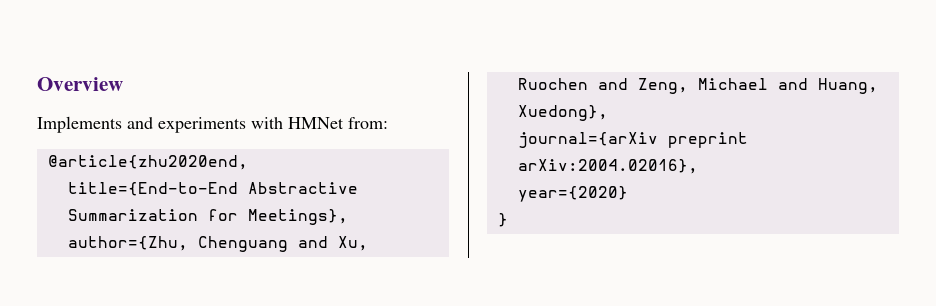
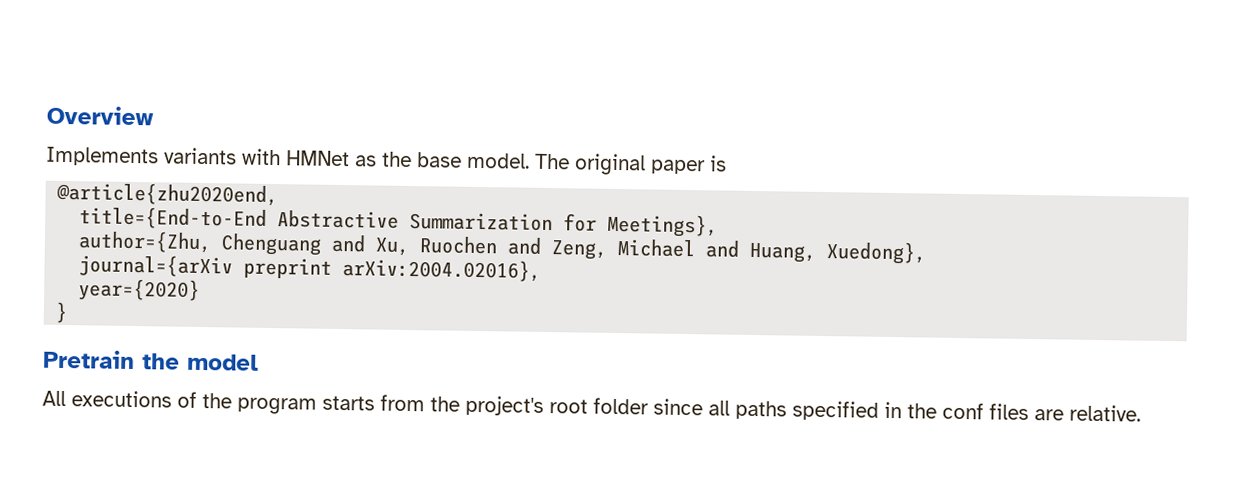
- Implements and experiments with HMNet from:
+ Implements variants with HMNet as the base model. The original paper is
+ Pretrain the model
+ All executions of the program starts from the project's root folder since all paths specified in the conf files are relative.

